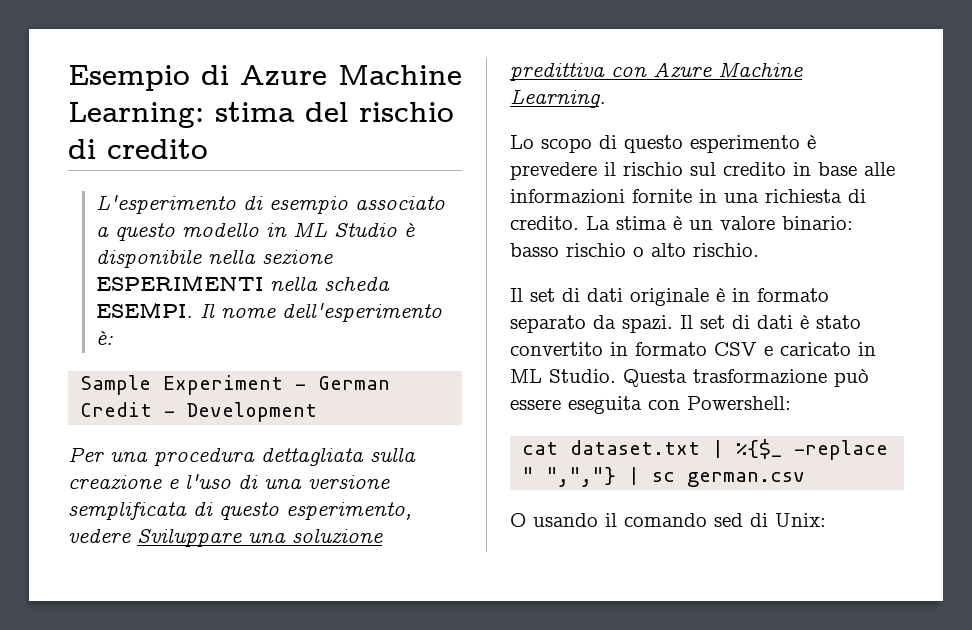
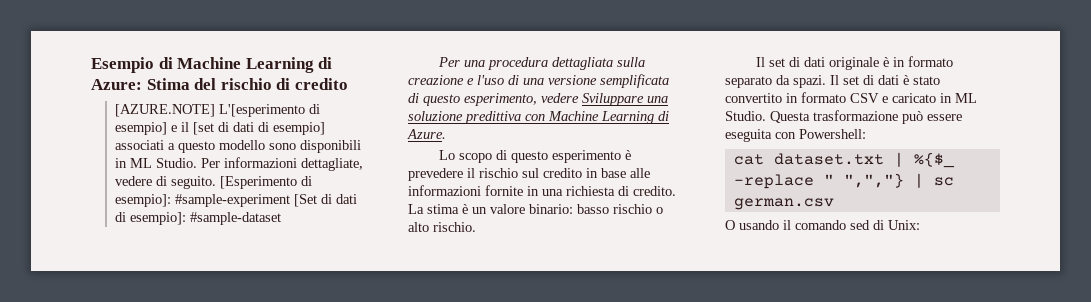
- Esempio di Azure Machine Learning: stima del rischio di credito
+ Esempio di Machine Learning di Azure: Stima del rischio di credito
- L'esperimento di esempio associato a questo modello in ML Studio è disponibile nella sezione ESPERIMENTI nella scheda ESEMPI. Il nome dell'esperimento è:
- Sample Experiment - German Credit - Development
+ [AZURE.NOTE] L'[esperimento di esempio] e il [set di dati di esempio] associati a questo modello sono disponibili in ML Studio. Per informazioni dettagliate, vedere di seguito. [Esperimento di esempio]: #sample-experiment [Set di dati di esempio]: #sample-dataset
- Per una procedura dettagliata sulla creazione e l'uso di una versione semplificata di questo esperimento, vedere Sviluppare una soluzione predittiva con Azure Machine Learning.
+ Per una procedura dettagliata sulla creazione e l'uso di una versione semplificata di questo esperimento, vedere Sviluppare una soluzione predittiva con Machine Learning di Azure.

